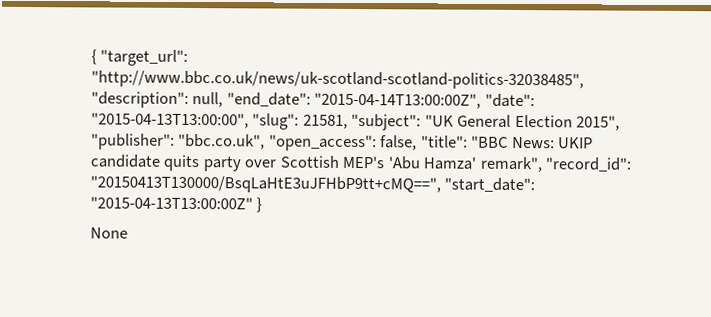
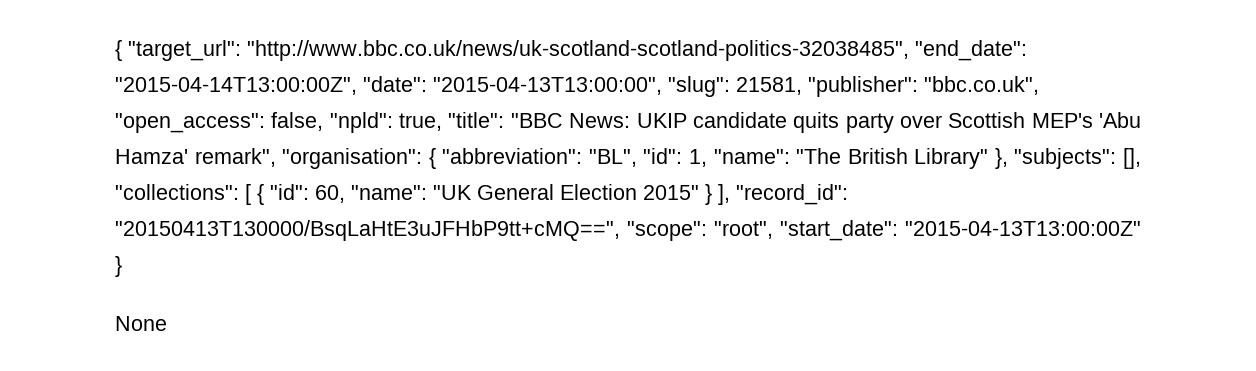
- { "target_url": "http://www.bbc.co.uk/news/uk-scotland-scotland-politics-32038485", "description": null, "end_date": "2015-04-14T13:00:00Z", "date": "2015-04-13T13:00:00", "slug": 21581, "subject": "UK General Election 2015", "publisher": "bbc.co.uk", "open_access": false, "title": "BBC News: UKIP candidate quits party over Scottish MEP's 'Abu Hamza' remark", "record_id": "20150413T130000/BsqLaHtE3uJFHbP9tt+cMQ==", "start_date": "2015-04-13T13:00:00Z" }
+ { "target_url": "http://www.bbc.co.uk/news/uk-scotland-scotland-politics-32038485", "end_date": "2015-04-14T13:00:00Z", "date": "2015-04-13T13:00:00", "slug": 21581, "publisher": "bbc.co.uk", "open_access": false, "npld": true, "title": "BBC News: UKIP candidate quits party over Scottish MEP's 'Abu Hamza' remark", "organisation": { "abbreviation": "BL", "id": 1, "name": "The British Library" }, "subjects": [], "collections": [ { "id": 60, "name": "UK General Election 2015" } ], "record_id": "20150413T130000/BsqLaHtE3uJFHbP9tt+cMQ==", "scope": "root", "start_date": "2015-04-13T13:00:00Z" }

